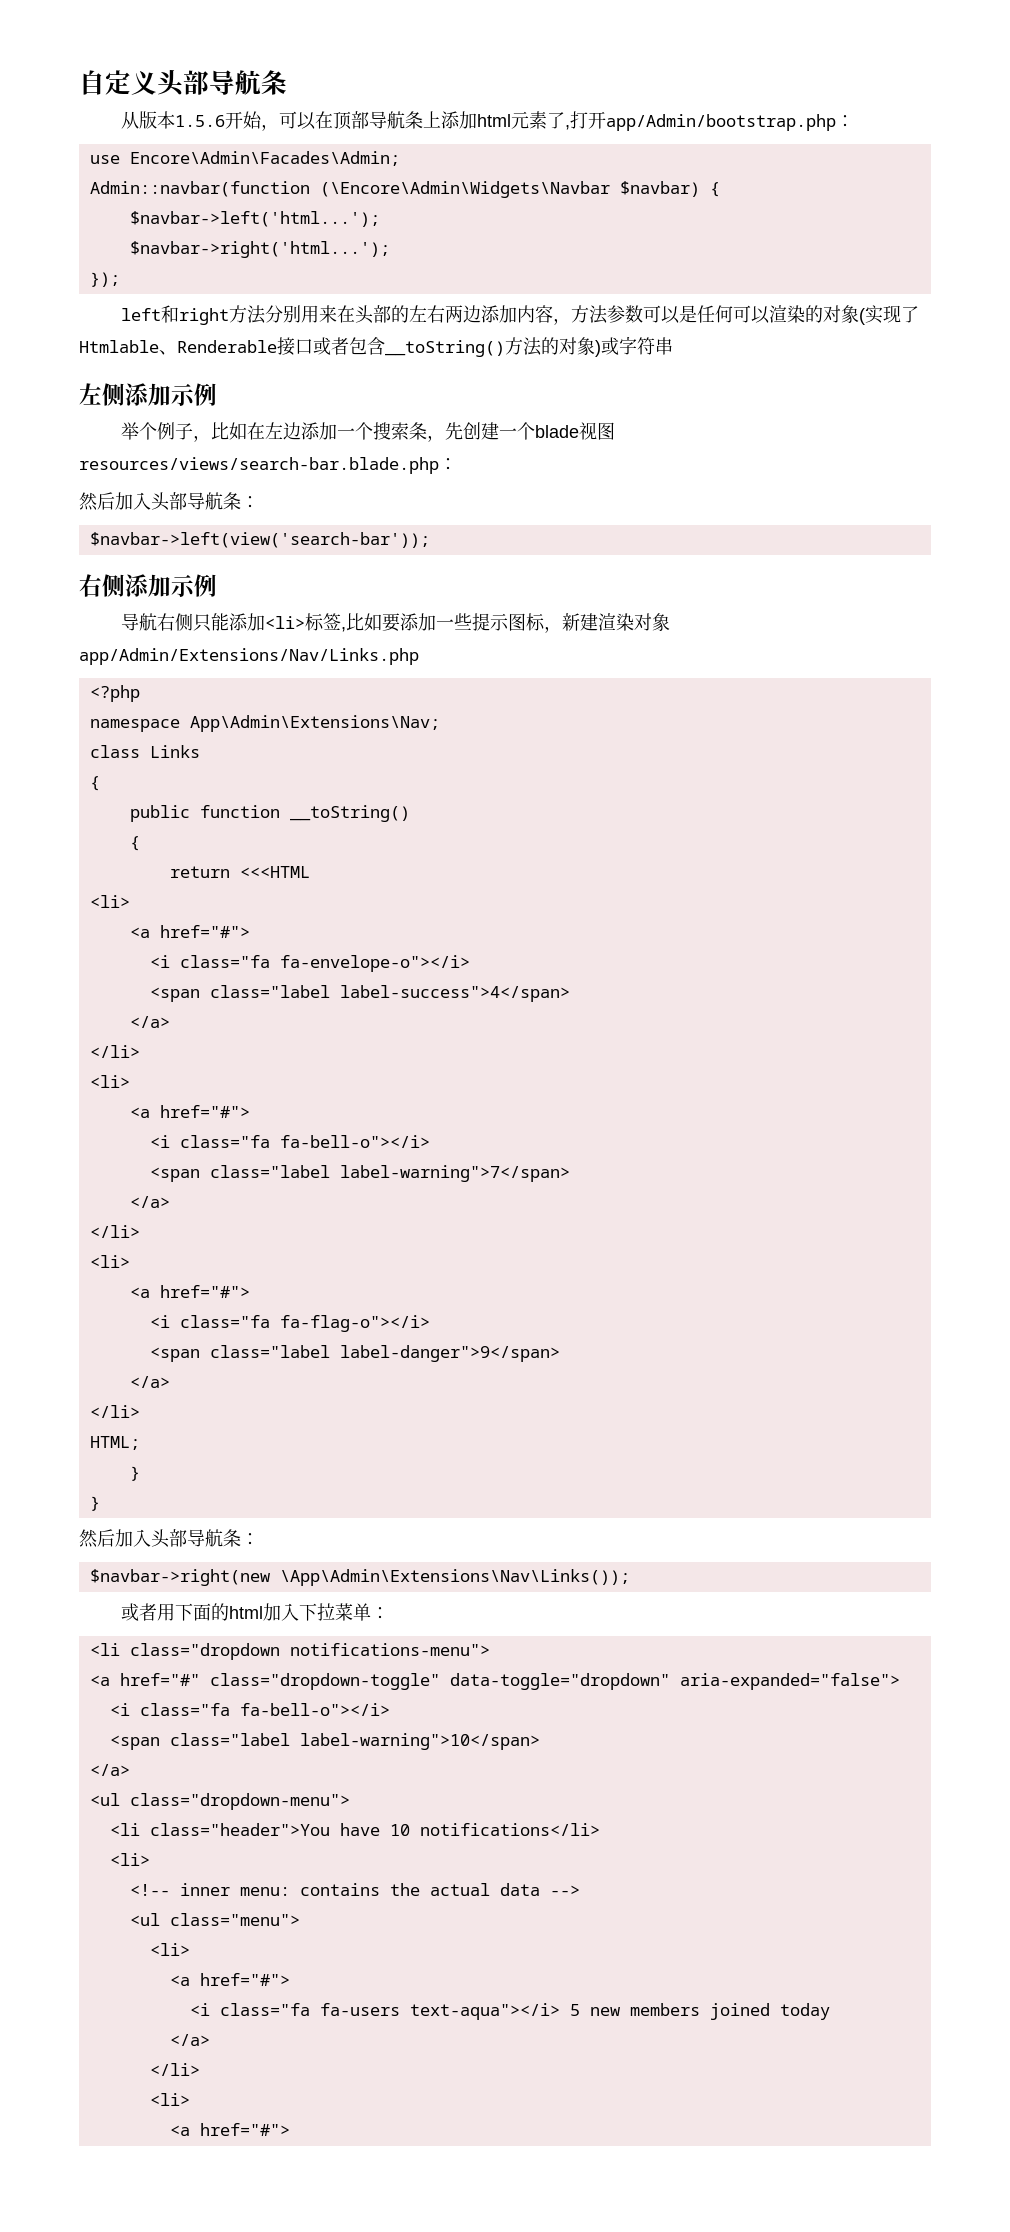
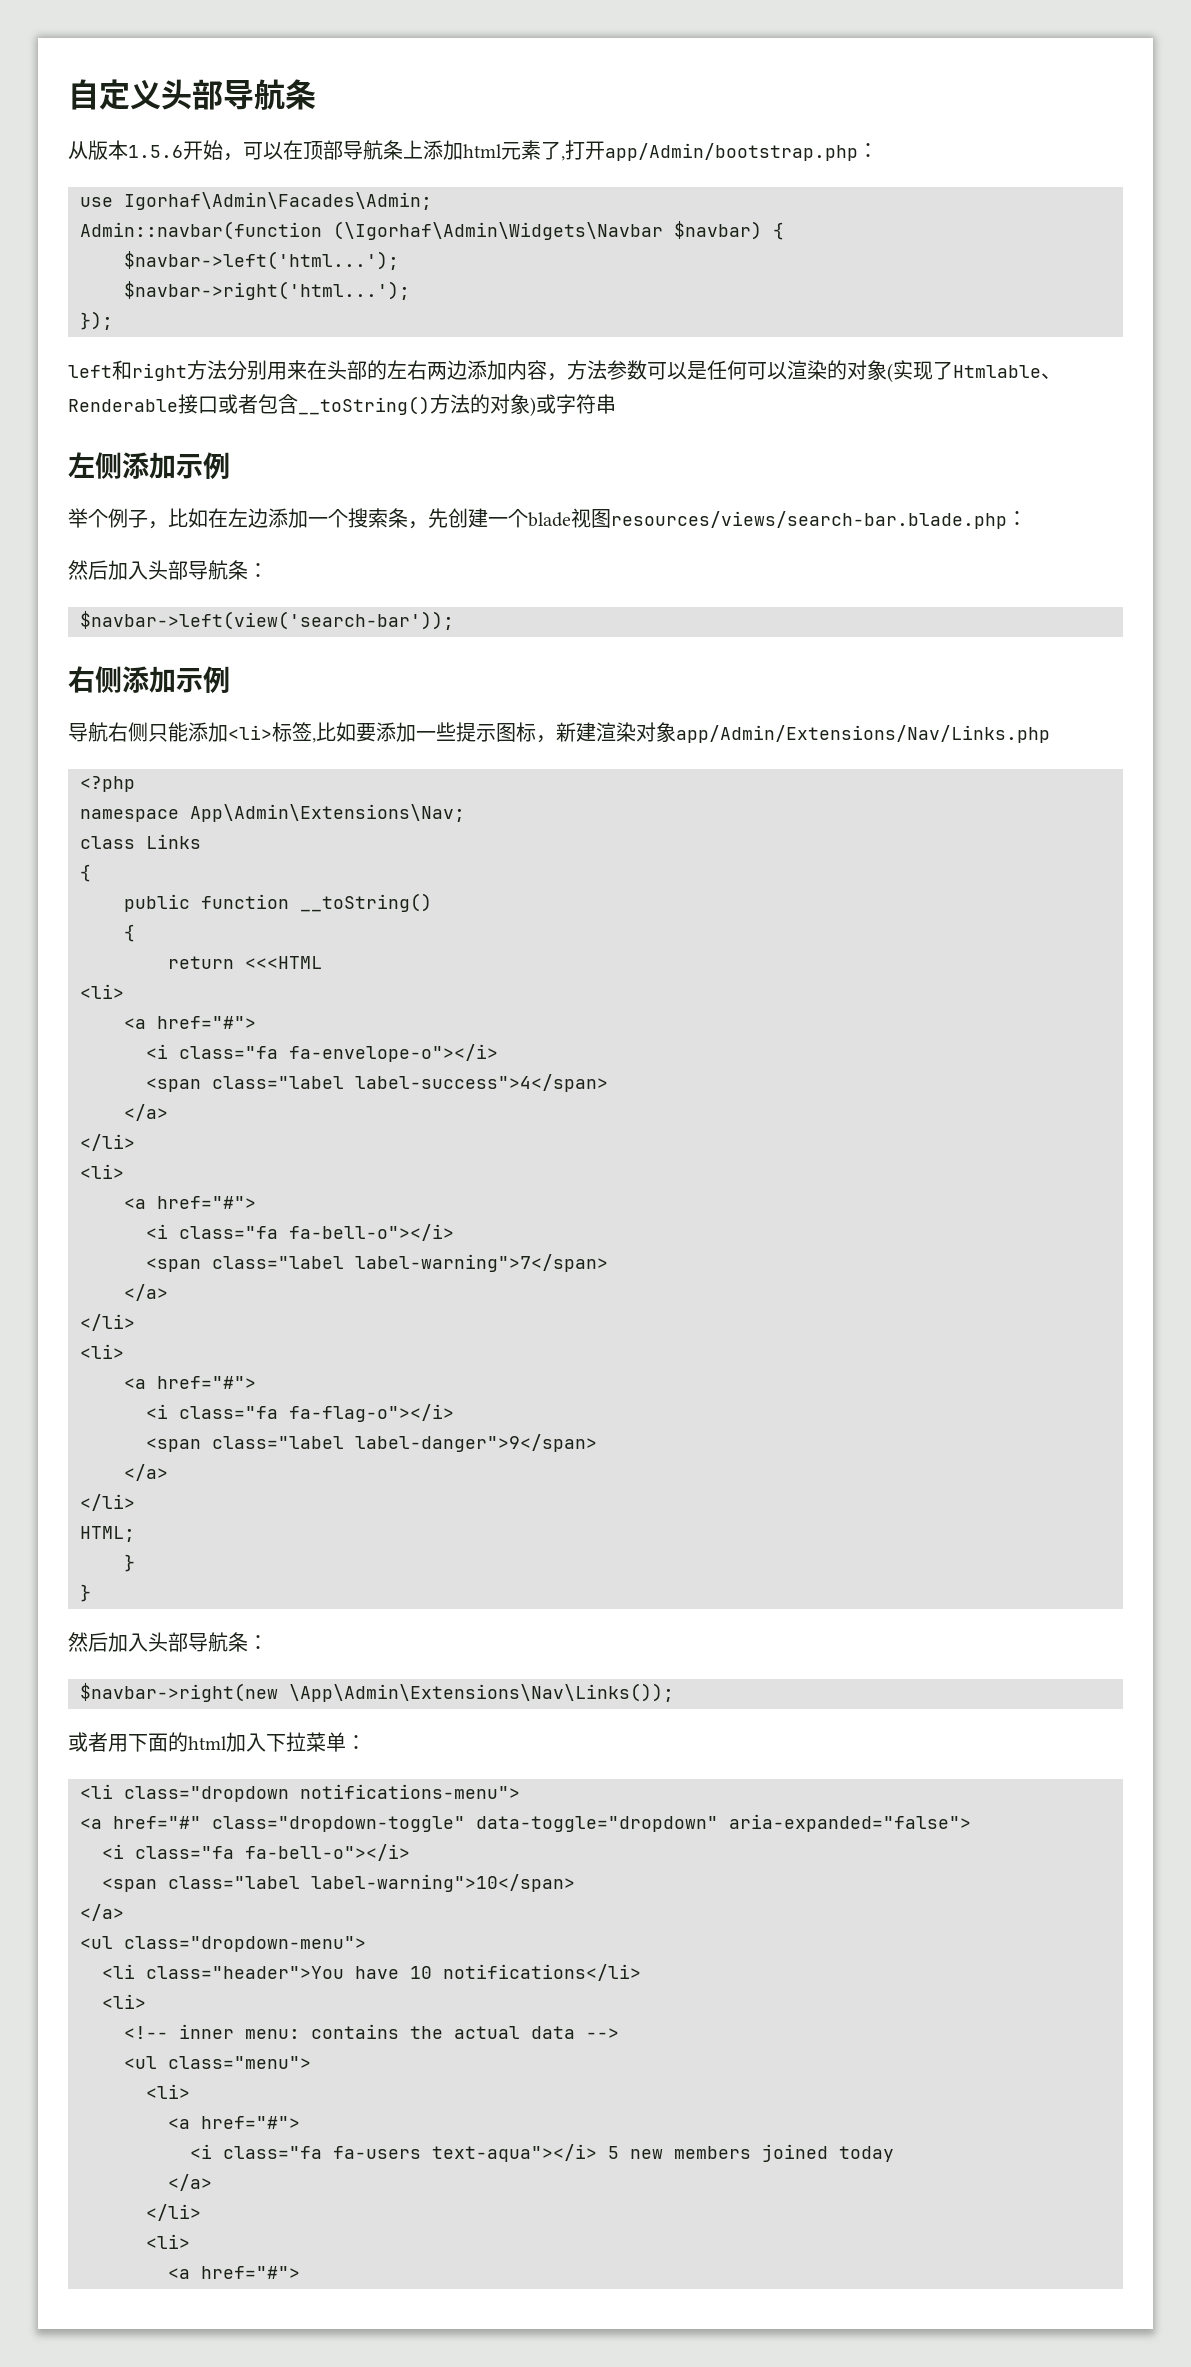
- use Encore\Admin\Facades\Admin;
+ use Igorhaf\Admin\Facades\Admin;
- Admin::navbar(function (\Encore\Admin\Widgets\Navbar $navbar) {
+ Admin::navbar(function (\Igorhaf\Admin\Widgets\Navbar $navbar) {

